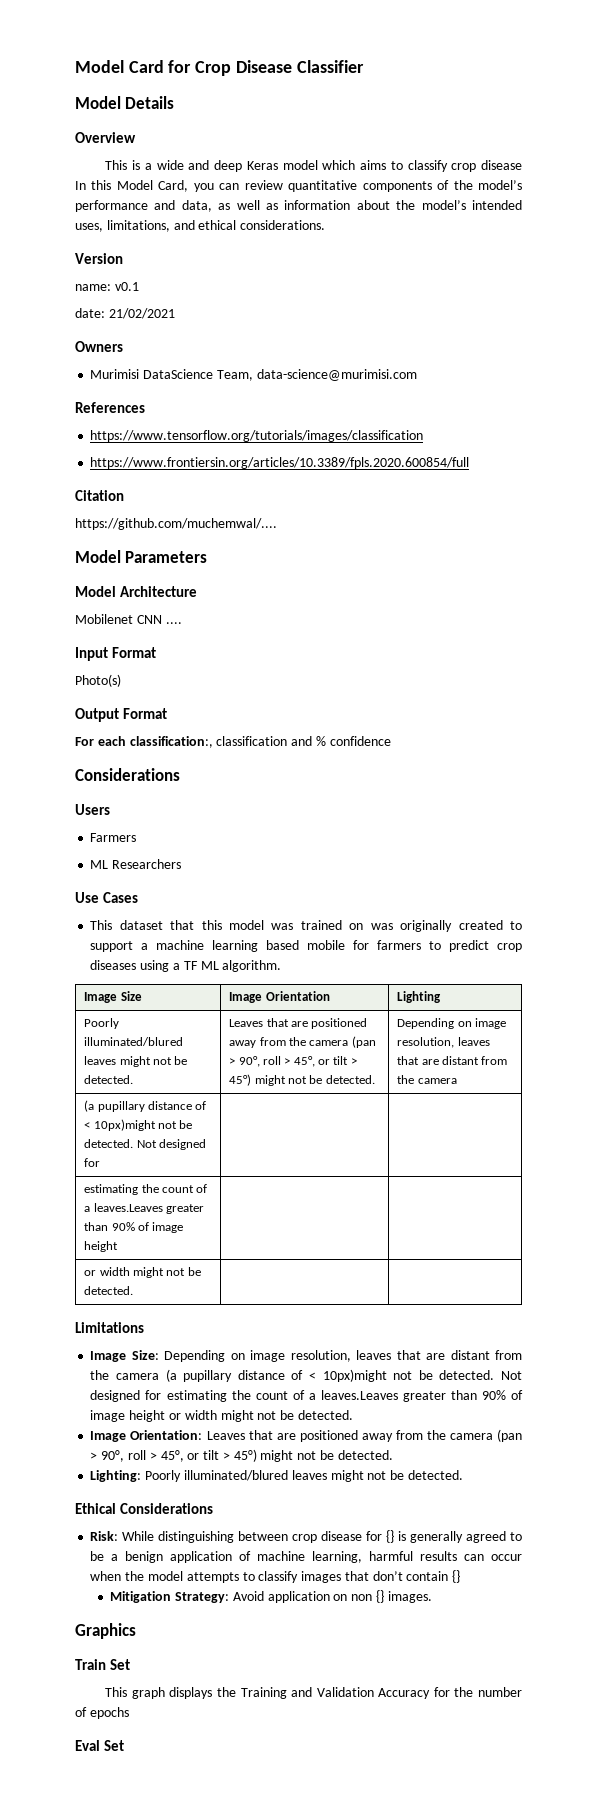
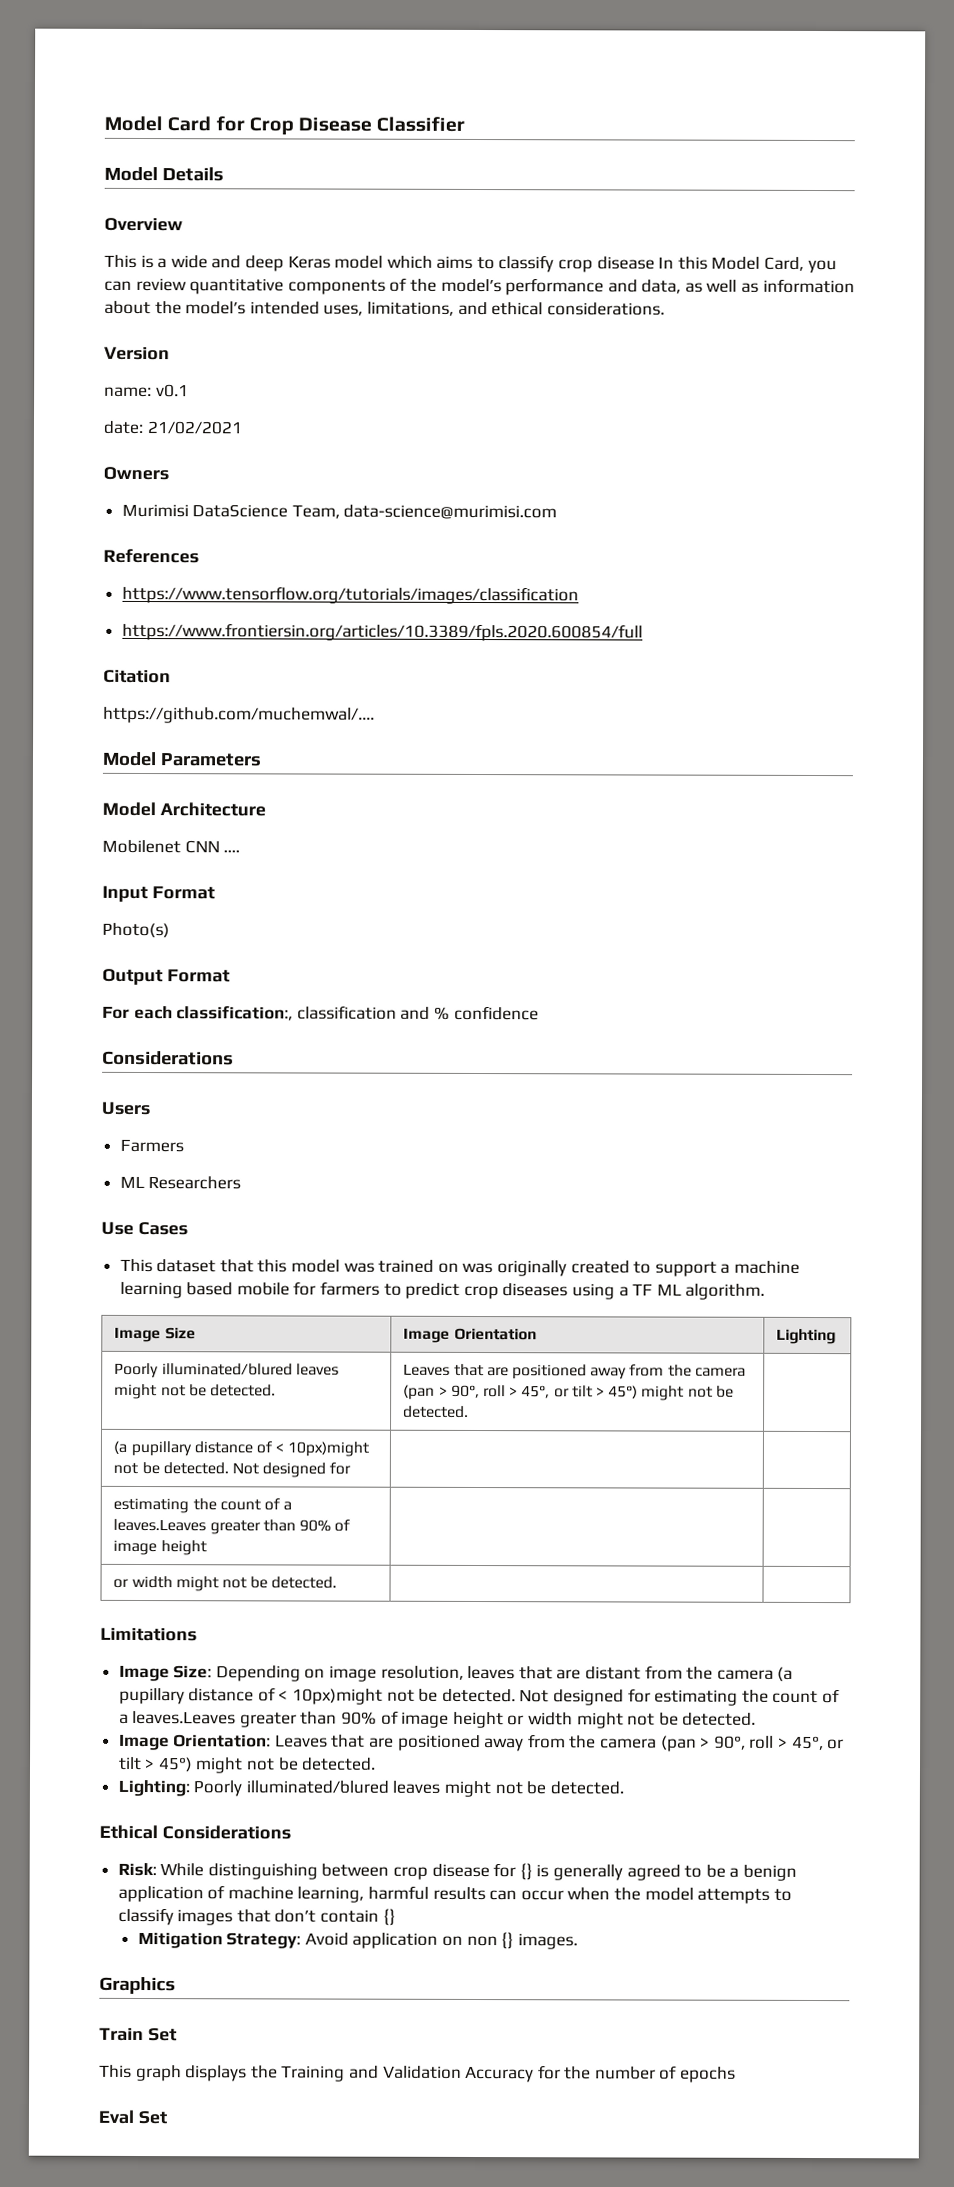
- Poorly illuminated/blured leaves might not be detected. | Leaves that are positioned away from the camera (pan > 90°, roll > 45°, or tilt > 45°) might not be detected. | Depending on image resolution, leaves that are distant from the camera
+ Poorly illuminated/blured leaves might not be detected. | Leaves that are positioned away from the camera (pan > 90°, roll > 45°, or tilt > 45°) might not be detected. |

